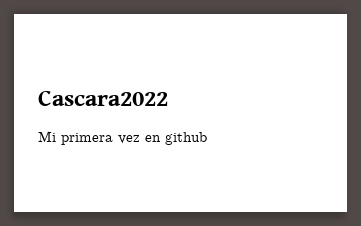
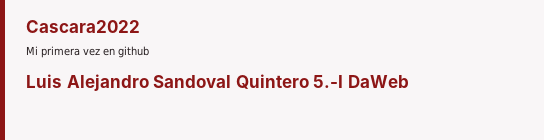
+ Luis Alejandro Sandoval Quintero 5.-I DaWeb

